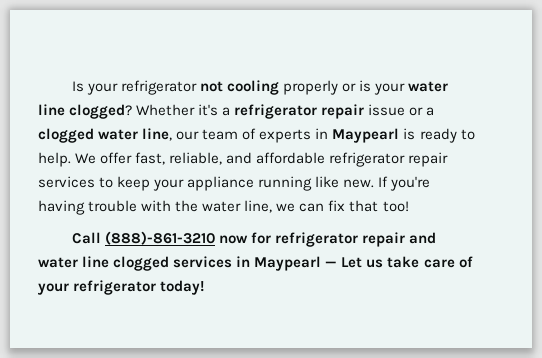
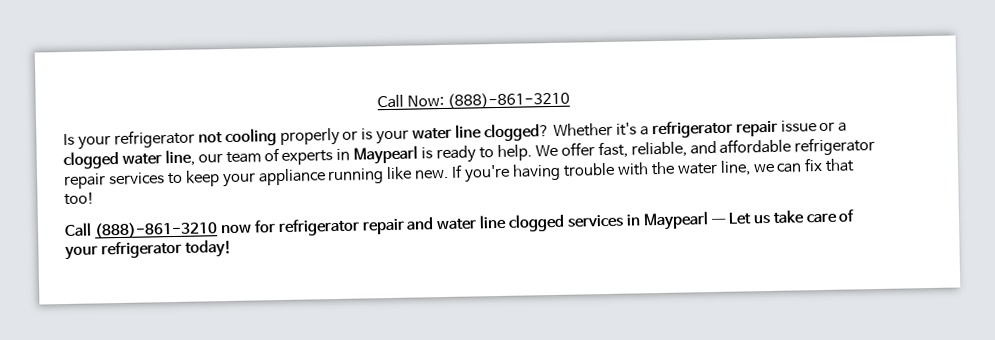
+ Call Now: (888)-861-3210

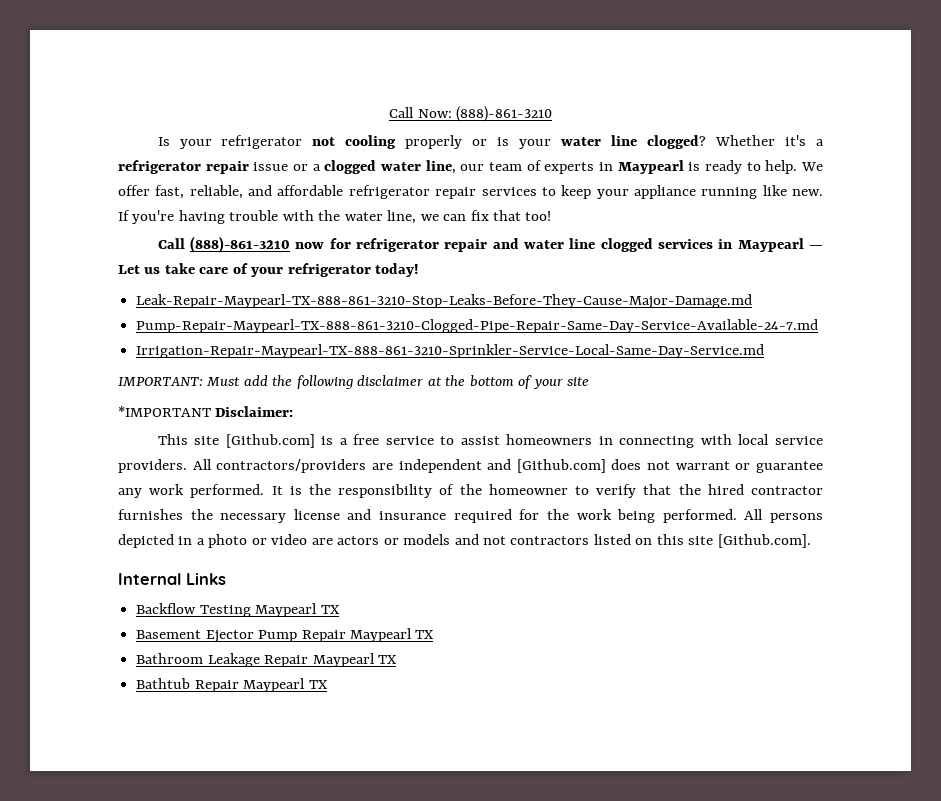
+ Leak-Repair-Maypearl-TX-888-861-3210-Stop-Leaks-Before-They-Cause-Major-Damage.md
+ Pump-Repair-Maypearl-TX-888-861-3210-Clogged-Pipe-Repair-Same-Day-Service-Available-24-7.md
+ Irrigation-Repair-Maypearl-TX-888-861-3210-Sprinkler-Service-Local-Same-Day-Service.md
+ IMPORTANT: Must add the following disclaimer at the bottom of your site
+ *IMPORTANT Disclaimer:
+ This site [Github.com] is a free service to assist homeowners in connecting with local service providers. All contractors/providers are independent and [Github.com] does not warrant or guarantee any work performed. It is the responsibility of the homeowner to verify that the hired contractor furnishes the necessary license and insurance required for the work being performed. All persons depicted in a photo or video are actors or models and not contractors listed on this site [Github.com].
+ Internal Links
+ Backflow Testing Maypearl TX
+ Basement Ejector Pump Repair Maypearl TX
+ Bathroom Leakage Repair Maypearl TX
+ Bathtub Repair Maypearl TX

